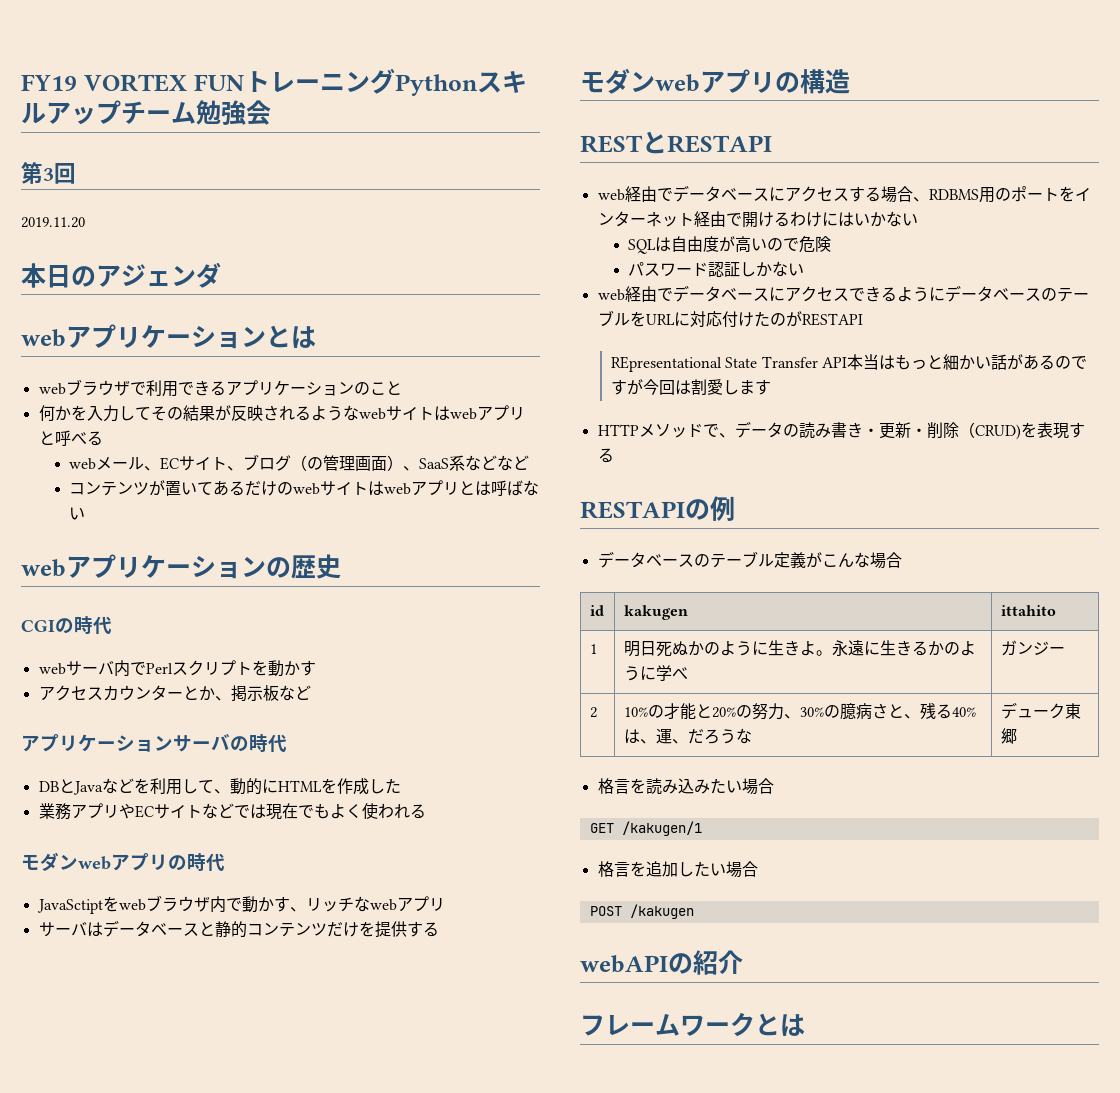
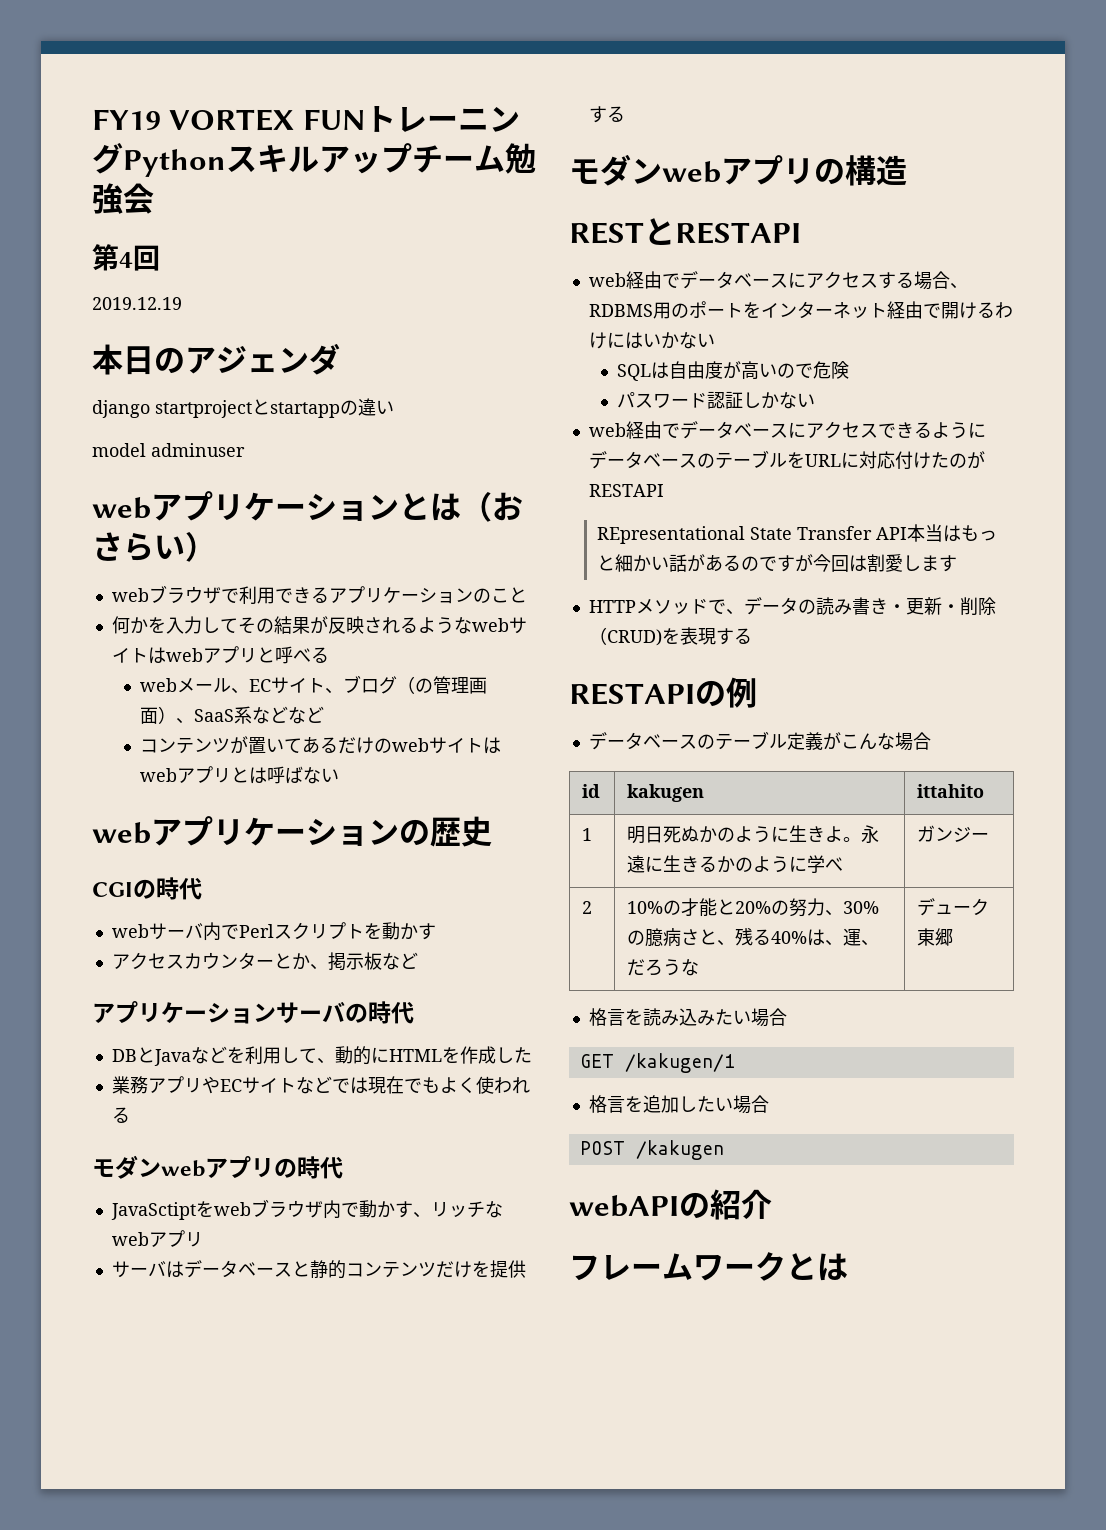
- 第3回
+ 第4回
- 2019.11.20
+ 2019.12.19
+ django startprojectとstartappの違い
+ model adminuser
- webアプリケーションとは
+ webアプリケーションとは（おさらい）

